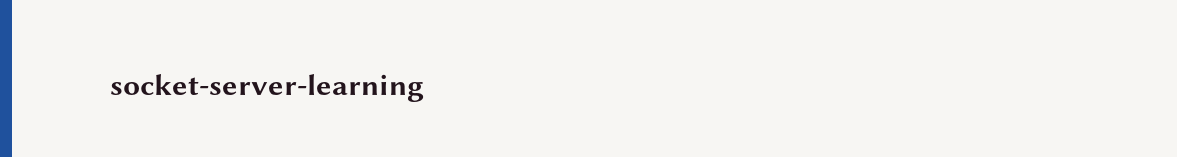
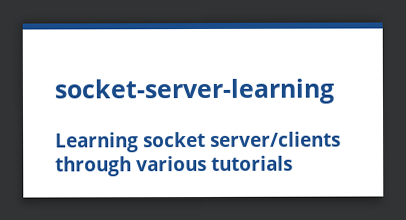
+ Learning socket server/clients through various tutorials

